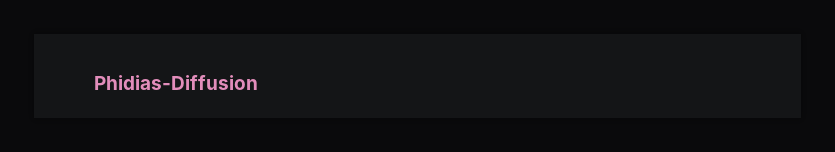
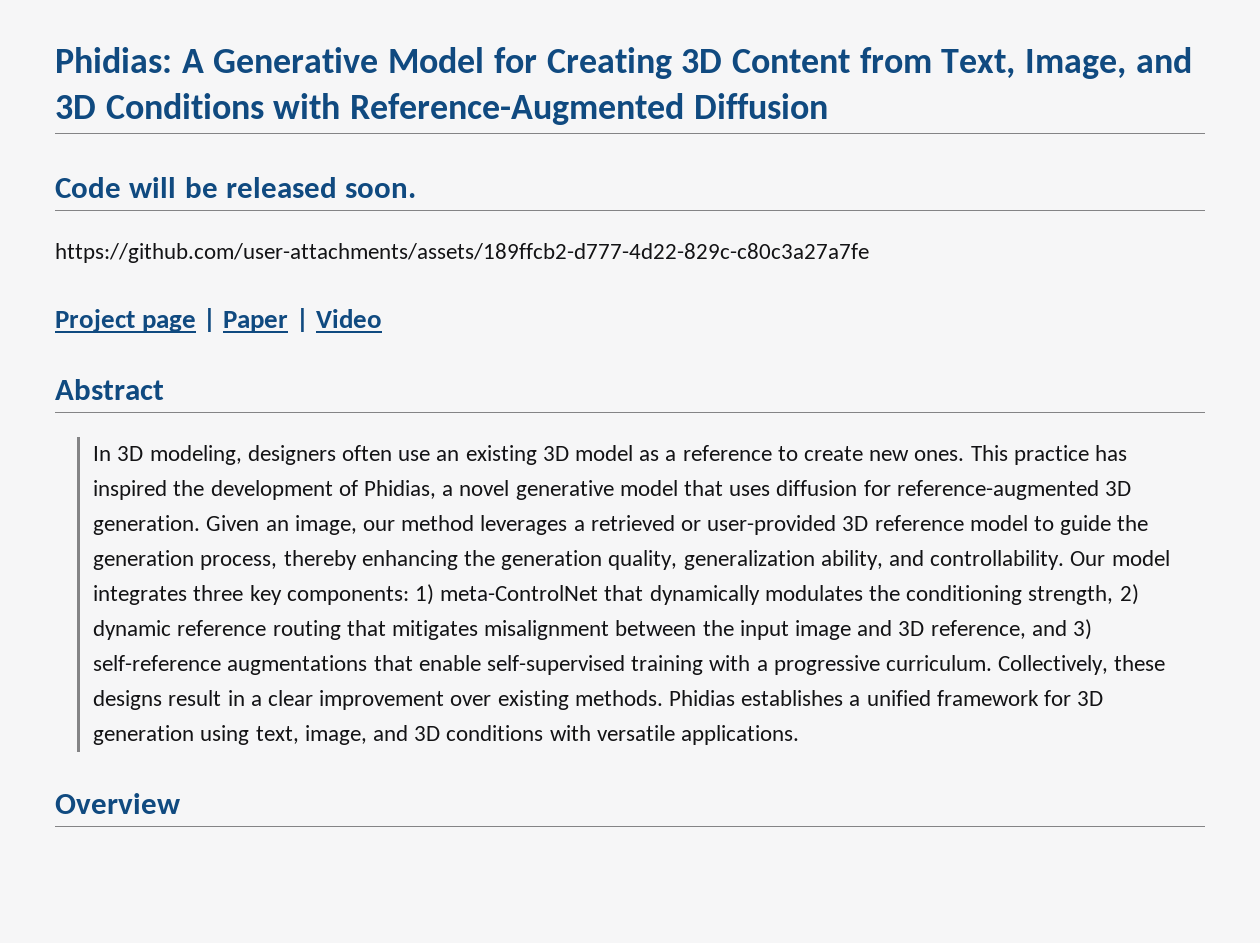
- Phidias-Diffusion
+ Phidias: A Generative Model for Creating 3D Content from Text, Image, and 3D Conditions with Reference-Augmented Diffusion
+ Code will be released soon.
+ https://github.com/user-attachments/assets/189ffcb2-d777-4d22-829c-c80c3a27a7fe
+ Project page | Paper | Video
+ Abstract
+ In 3D modeling, designers often use an existing 3D model as a reference to create new ones. This practice has inspired the development of Phidias, a novel generative model that uses diffusion for reference-augmented 3D generation. Given an image, our method leverages a retrieved or user-provided 3D reference model to guide the generation process, thereby enhancing the generation quality, generalization ability, and controllability. Our model integrates three key components: 1) meta-ControlNet that dynamically modulates the conditioning strength, 2) dynamic reference routing that mitigates misalignment between the input image and 3D reference, and 3) self-reference augmentations that enable self-supervised training with a progressive curriculum. Collectively, these designs result in a clear improvement over existing methods. Phidias establishes a unified framework for 3D generation using text, image, and 3D conditions with versatile applications.
+ Overview

